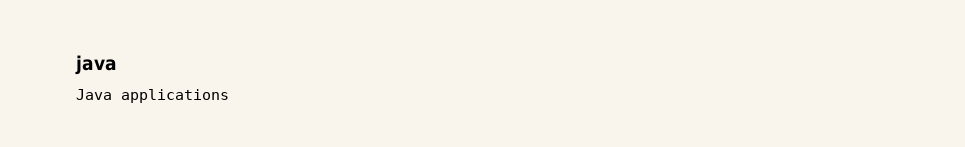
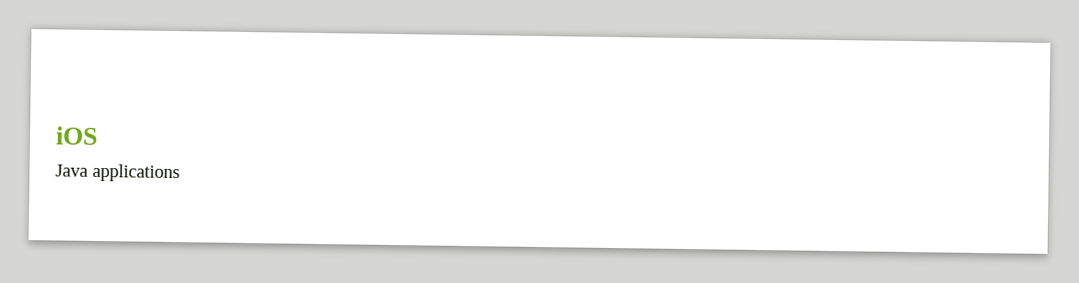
- java
+ iOS

